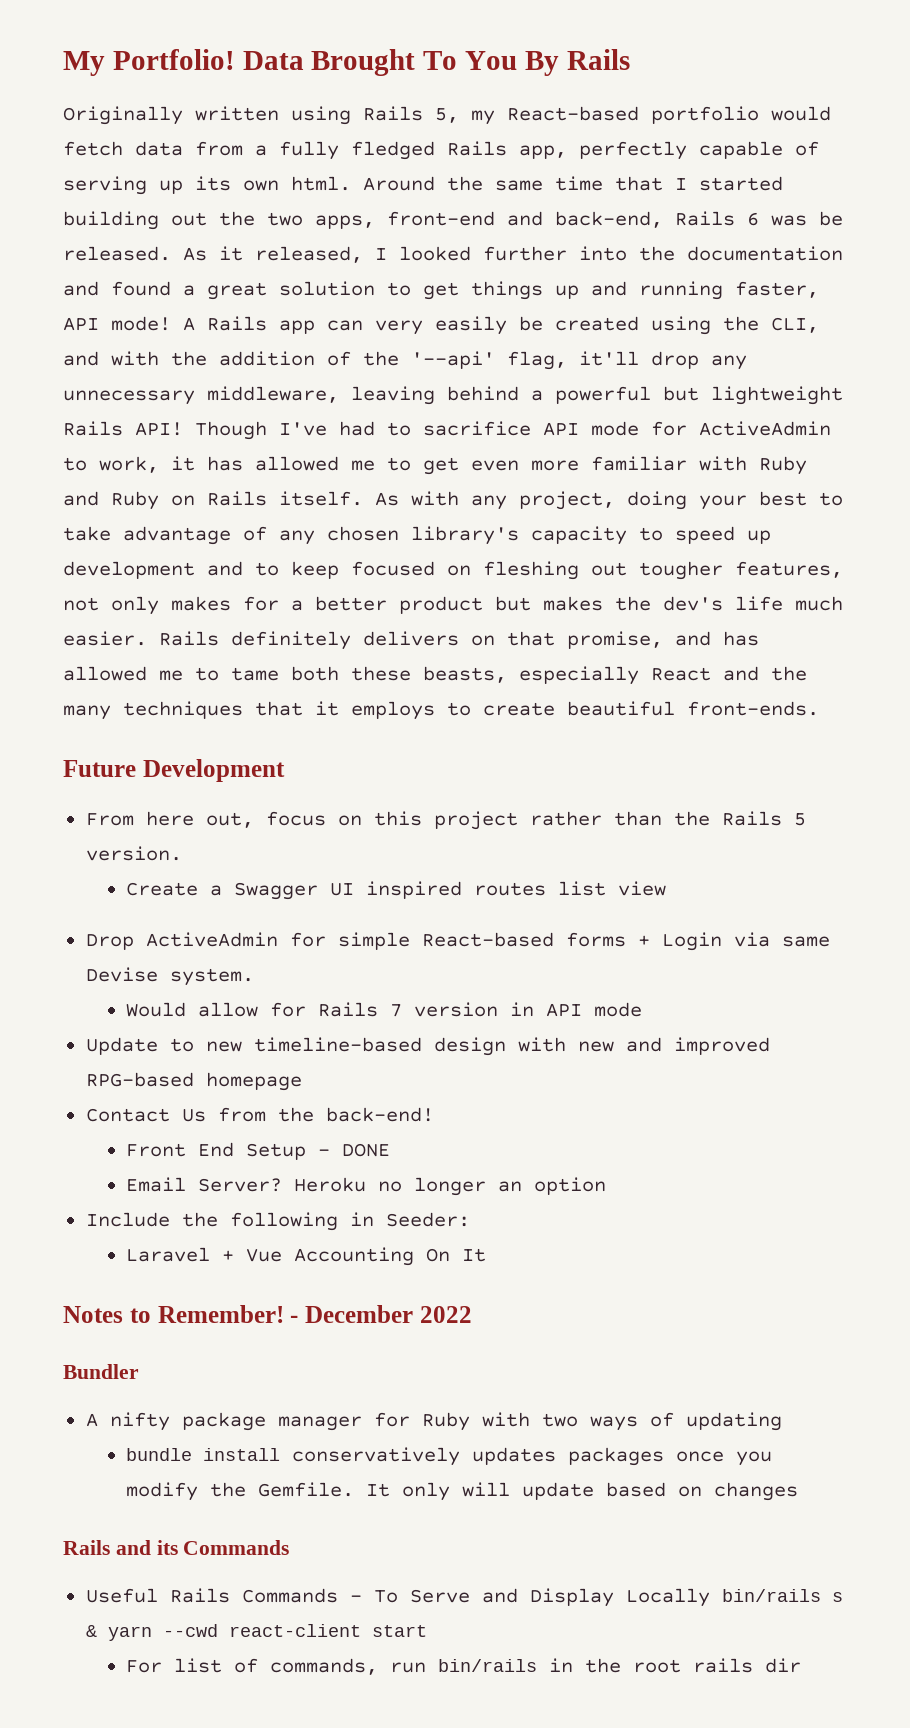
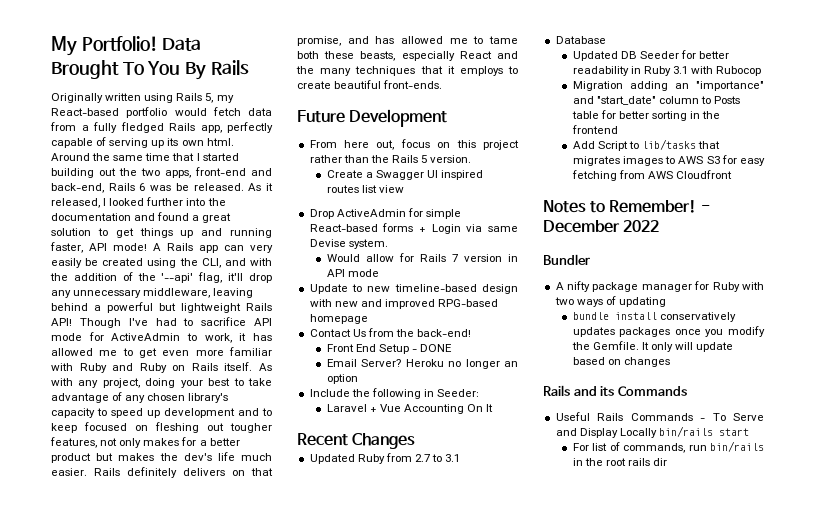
+ Recent Changes
+ Updated Ruby from 2.7 to 3.1
+ Database
+ Updated DB Seeder for better readability in Ruby 3.1 with Rubocop
+ Migration adding an "importance" and "start_date" column to Posts table for better sorting in the frontend
+ Add Script to lib/tasks that migrates images to AWS S3 for easy fetching from AWS Cloudfront
- Useful Rails Commands - To Serve and Display Locally bin/rails s & yarn --cwd react-client start
+ Useful Rails Commands - To Serve and Display Locally bin/rails start

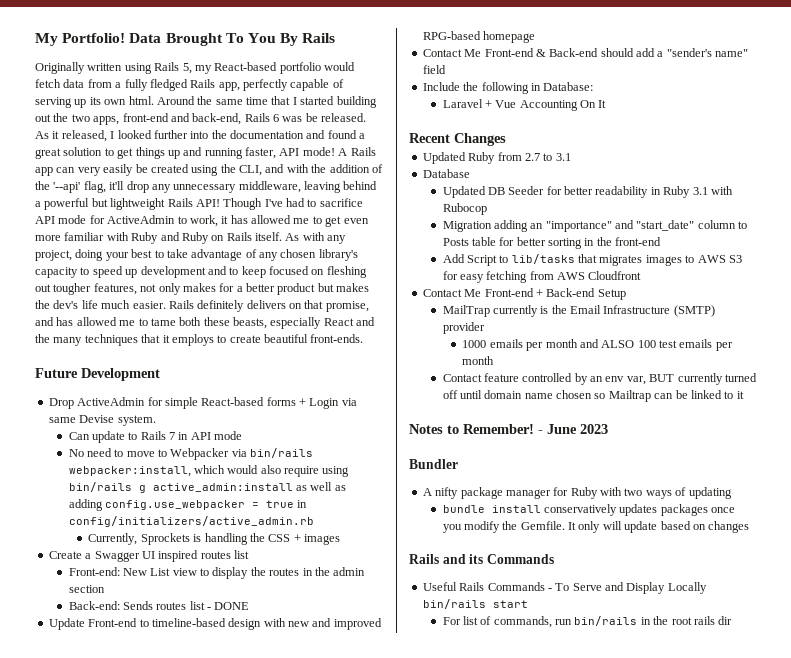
- From here out, focus on this project rather than the Rails 5 version.
- Create a Swagger UI inspired routes list view
- Would allow for Rails 7 version in API mode
+ Can update to Rails 7 in API mode
+ No need to move to Webpacker via bin/rails webpacker:install, which would also require using bin/rails g active_admin:install as well as adding config.use_webpacker = true in config/initializers/active_admin.rb
+ Currently, Sprockets is handling the CSS + images
+ Create a Swagger UI inspired routes list
+ Front-end: New List view to display the routes in the admin section
+ Back-end: Sends routes list - DONE
- Update to new timeline-based design with new and improved RPG-based homepage
+ Update Front-end to timeline-based design with new and improved RPG-based homepage
- Contact Us from the back-end!
- Front End Setup - DONE
- Email Server? Heroku no longer an option
+ Contact Me Front-end & Back-end should add a "sender's name" field
- Include the following in Seeder:
+ Include the following in Database:
- Migration adding an "importance" and "start_date" column to Posts table for better sorting in the frontend
+ Migration adding an "importance" and "start_date" column to Posts table for better sorting in the front-end
+ Contact Me Front-end + Back-end Setup
+ MailTrap currently is the Email Infrastructure (SMTP) provider
+ 1000 emails per month and ALSO 100 test emails per month
+ Contact feature controlled by an env var, BUT currently turned off until domain name chosen so Mailtrap can be linked to it
- - December 2022
+ - June 2023

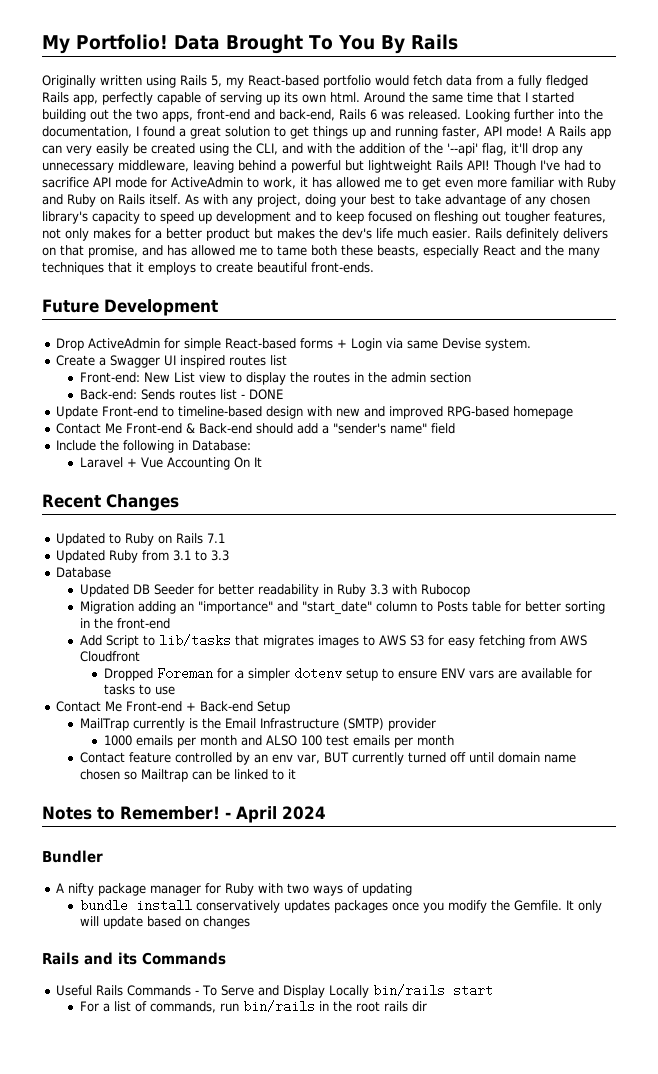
- Around the same time that I started building out the two apps, front-end and back-end, Rails 6 was be released. As it released, I looked further into the documentation and found a great solution to get things up and running faster, API mode!
+ Around the same time that I started building out the two apps, front-end and back-end, Rails 6 was released. Looking further into the documentation, I found a great solution to get things up and running faster, API mode!
- Can update to Rails 7 in API mode
- No need to move to Webpacker via bin/rails webpacker:install, which would also require using bin/rails g active_admin:install as well as adding config.use_webpacker = true in config/initializers/active_admin.rb
- Currently, Sprockets is handling the CSS + images
+ Updated to Ruby on Rails 7.1
- Updated Ruby from 2.7 to 3.1
+ Updated Ruby from 3.1 to 3.3
- Updated DB Seeder for better readability in Ruby 3.1 with Rubocop
+ Updated DB Seeder for better readability in Ruby 3.3 with Rubocop
+ Dropped Foreman for a simpler dotenv setup to ensure ENV vars are available for tasks to use
- - June 2023
+ - April 2024
- For list of commands, run bin/rails in the root rails dir
+ For a list of commands, run bin/rails in the root rails dir

